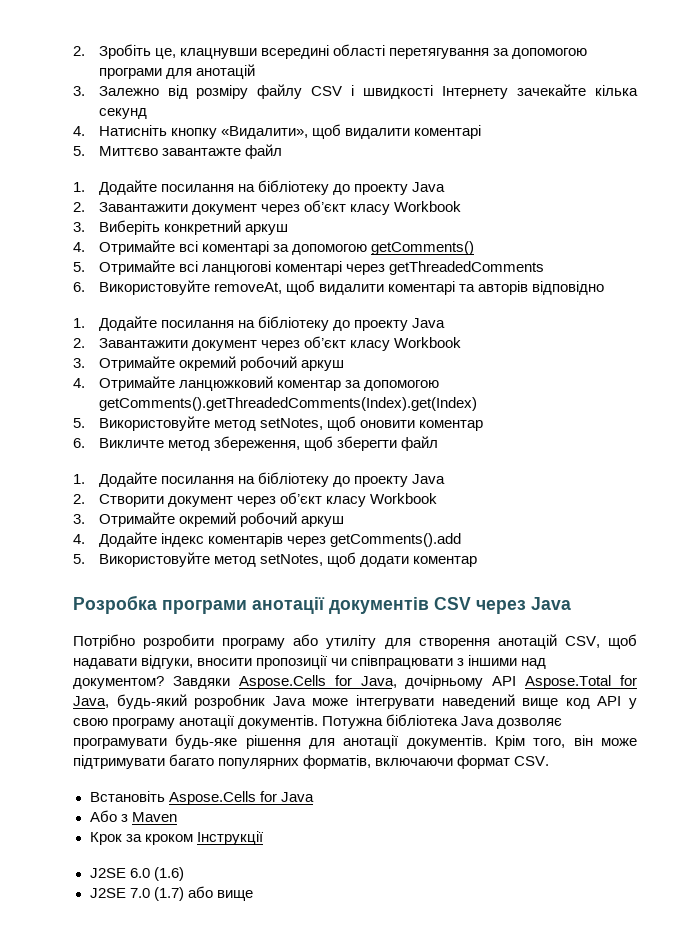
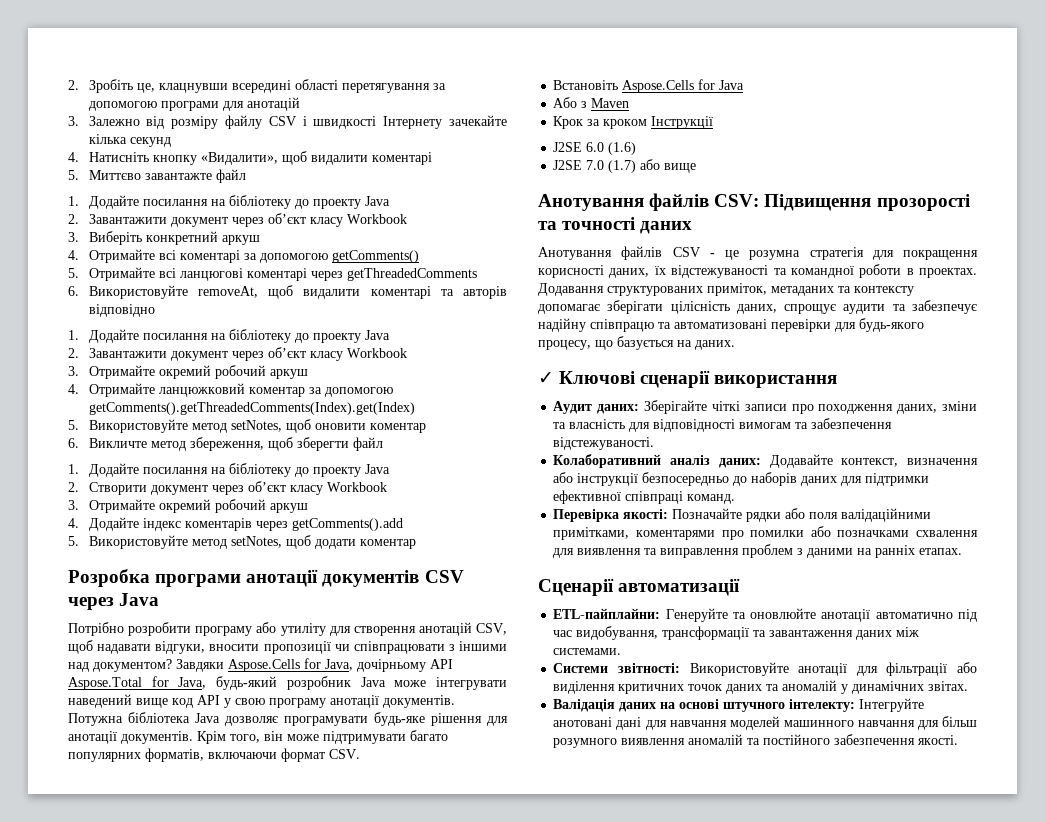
+ Анотування файлів CSV: Підвищення прозорості та точності даних
+ Анотування файлів CSV - це розумна стратегія для покращення корисності даних, їх відстежуваності та командної роботи в проектах. Додавання структурованих приміток, метаданих та контексту допомагає зберігати цілісність даних, спрощує аудити та забезпечує надійну співпрацю та автоматизовані перевірки для будь-якого процесу, що базується на даних.
+ ✓ Ключові сценарії використання
+ Аудит даних: Зберігайте чіткі записи про походження даних, зміни та власність для відповідності вимогам та забезпечення відстежуваності.
+ Колаборативний аналіз даних: Додавайте контекст, визначення або інструкції безпосередньо до наборів даних для підтримки ефективної співпраці команд.
+ Перевірка якості: Позначайте рядки або поля валідаційними примітками, коментарями про помилки або позначками схвалення для виявлення та виправлення проблем з даними на ранніх етапах.
+ Сценарії автоматизації
+ ETL-пайплайни: Генеруйте та оновлюйте анотації автоматично під час видобування, трансформації та завантаження даних між системами.
+ Системи звітності: Використовуйте анотації для фільтрації або виділення критичних точок даних та аномалій у динамічних звітах.
+ Валідація даних на основі штучного інтелекту: Інтегруйте анотовані дані для навчання моделей машинного навчання для більш розумного виявлення аномалій та постійного забезпечення якості.

